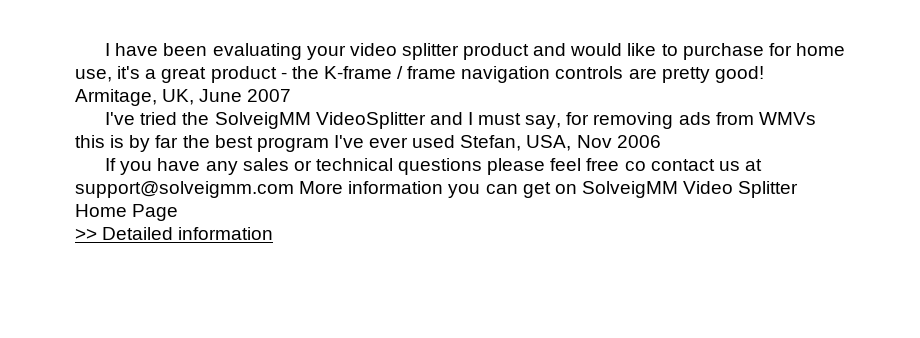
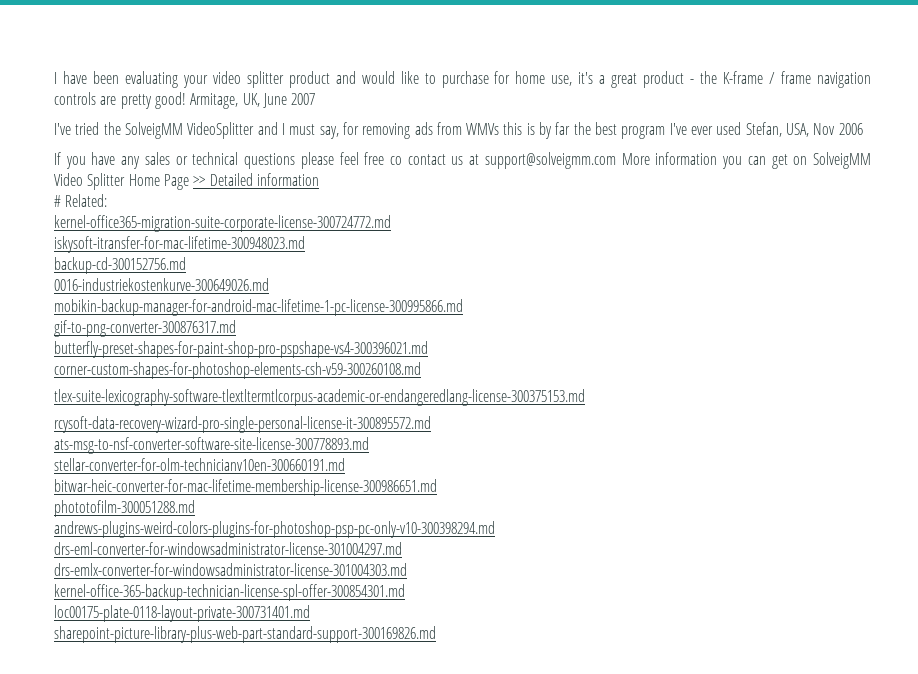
- If you have any sales or technical questions please feel free co contact us at support@solveigmm.com More information you can get on SolveigMM Video Splitter Home Page
- >> Detailed information
+ If you have any sales or technical questions please feel free co contact us at support@solveigmm.com More information you can get on SolveigMM Video Splitter Home Page >> Detailed information
+ # Related:
+ kernel-office365-migration-suite-corporate-license-300724772.md
+ iskysoft-itransfer-for-mac-lifetime-300948023.md
+ backup-cd-300152756.md
+ 0016-industriekostenkurve-300649026.md
+ mobikin-backup-manager-for-android-mac-lifetime-1-pc-license-300995866.md
+ gif-to-png-converter-300876317.md
+ butterfly-preset-shapes-for-paint-shop-pro-pspshape-vs4-300396021.md
+ corner-custom-shapes-for-photoshop-elements-csh-v59-300260108.md
+ tlex-suite-lexicography-software-tlextltermtlcorpus-academic-or-endangeredlang-license-300375153.md
+ rcysoft-data-recovery-wizard-pro-single-personal-license-it-300895572.md
+ ats-msg-to-nsf-converter-software-site-license-300778893.md
+ stellar-converter-for-olm-technicianv10en-300660191.md
+ bitwar-heic-converter-for-mac-lifetime-membership-license-300986651.md
+ phototofilm-300051288.md
+ andrews-plugins-weird-colors-plugins-for-photoshop-psp-pc-only-v10-300398294.md
+ drs-eml-converter-for-windowsadministrator-license-301004297.md
+ drs-emlx-converter-for-windowsadministrator-license-301004303.md
+ kernel-office-365-backup-technician-license-spl-offer-300854301.md
+ loc00175-plate-0118-layout-private-300731401.md
+ sharepoint-picture-library-plus-web-part-standard-support-300169826.md

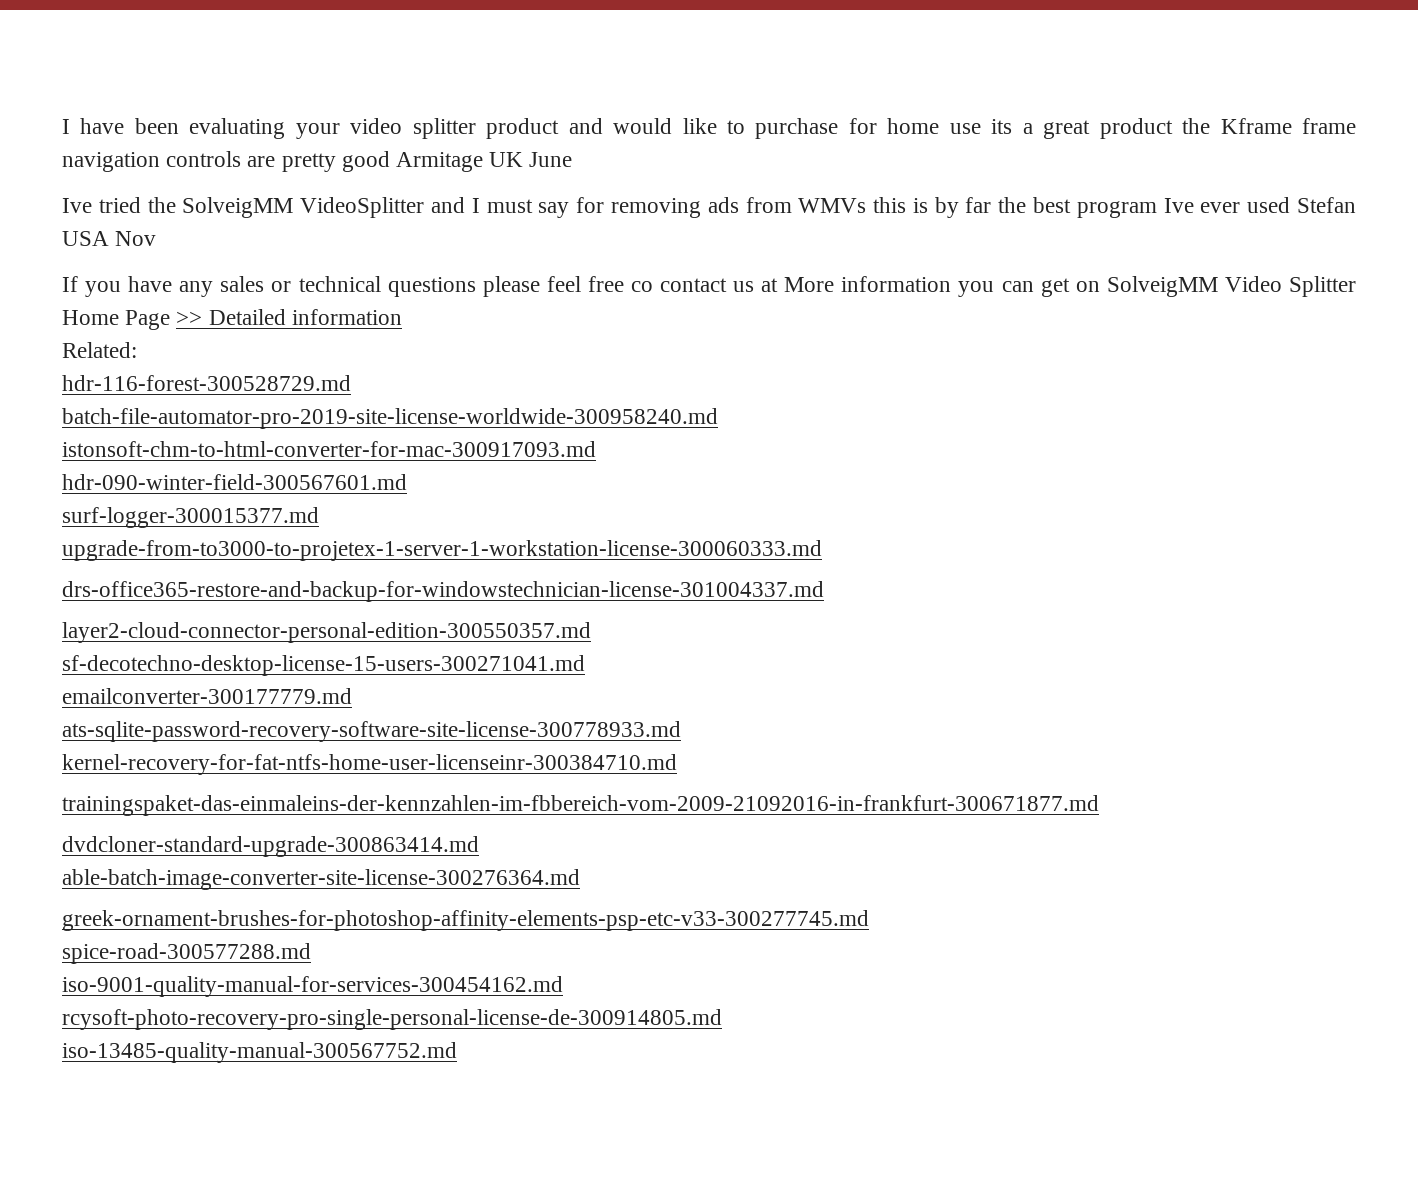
- I have been evaluating your video splitter product and would like to purchase for home use, it's a great product - the K-frame / frame navigation controls are pretty good! Armitage, UK, June 2007
- I've tried the SolveigMM VideoSplitter and I must say, for removing ads from WMVs this is by far the best program I've ever used Stefan, USA, Nov 2006
+ I have been evaluating your video splitter product and would like to purchase for home use its a great product the Kframe frame navigation controls are pretty good Armitage UK June
+ Ive tried the SolveigMM VideoSplitter and I must say for removing ads from WMVs this is by far the best program Ive ever used Stefan USA Nov
- If you have any sales or technical questions please feel free co contact us at support@solveigmm.com More information you can get on SolveigMM Video Splitter Home Page >> Detailed information
+ If you have any sales or technical questions please feel free co contact us at More information you can get on SolveigMM Video Splitter Home Page >> Detailed information
- # Related:
+ Related:
- kernel-office365-migration-suite-corporate-license-300724772.md
- iskysoft-itransfer-for-mac-lifetime-300948023.md
- backup-cd-300152756.md
- 0016-industriekostenkurve-300649026.md
- mobikin-backup-manager-for-android-mac-lifetime-1-pc-license-300995866.md
- gif-to-png-converter-300876317.md
- butterfly-preset-shapes-for-paint-shop-pro-pspshape-vs4-300396021.md
- corner-custom-shapes-for-photoshop-elements-csh-v59-300260108.md
- tlex-suite-lexicography-software-tlextltermtlcorpus-academic-or-endangeredlang-license-300375153.md
- rcysoft-data-recovery-wizard-pro-single-personal-license-it-300895572.md
- ats-msg-to-nsf-converter-software-site-license-300778893.md
- stellar-converter-for-olm-technicianv10en-300660191.md
- bitwar-heic-converter-for-mac-lifetime-membership-license-300986651.md
- phototofilm-300051288.md
- andrews-plugins-weird-colors-plugins-for-photoshop-psp-pc-only-v10-300398294.md
- drs-eml-converter-for-windowsadministrator-license-301004297.md
- drs-emlx-converter-for-windowsadministrator-license-301004303.md
- kernel-office-365-backup-technician-license-spl-offer-300854301.md
- loc00175-plate-0118-layout-private-300731401.md
- sharepoint-picture-library-plus-web-part-standard-support-300169826.md
+ hdr-116-forest-300528729.md
+ batch-file-automator-pro-2019-site-license-worldwide-300958240.md
+ istonsoft-chm-to-html-converter-for-mac-300917093.md
+ hdr-090-winter-field-300567601.md
+ surf-logger-300015377.md
+ upgrade-from-to3000-to-projetex-1-server-1-workstation-license-300060333.md
+ drs-office365-restore-and-backup-for-windowstechnician-license-301004337.md
+ layer2-cloud-connector-personal-edition-300550357.md
+ sf-decotechno-desktop-license-15-users-300271041.md
+ emailconverter-300177779.md
+ ats-sqlite-password-recovery-software-site-license-300778933.md
+ kernel-recovery-for-fat-ntfs-home-user-licenseinr-300384710.md
+ trainingspaket-das-einmaleins-der-kennzahlen-im-fbbereich-vom-2009-21092016-in-frankfurt-300671877.md
+ dvdcloner-standard-upgrade-300863414.md
+ able-batch-image-converter-site-license-300276364.md
+ greek-ornament-brushes-for-photoshop-affinity-elements-psp-etc-v33-300277745.md
+ spice-road-300577288.md
+ iso-9001-quality-manual-for-services-300454162.md
+ rcysoft-photo-recovery-pro-single-personal-license-de-300914805.md
+ iso-13485-quality-manual-300567752.md

